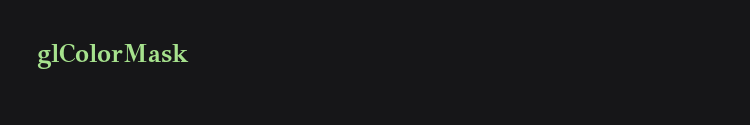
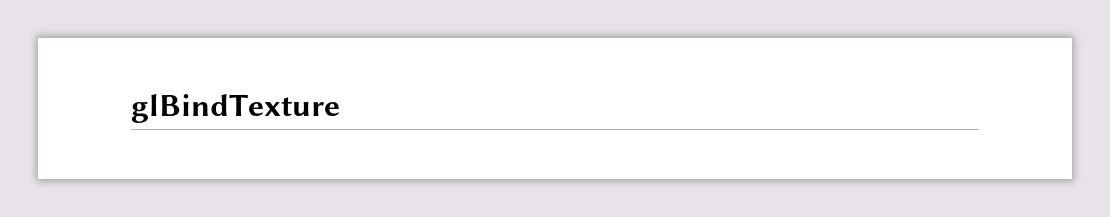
- glColorMask
+ glBindTexture

